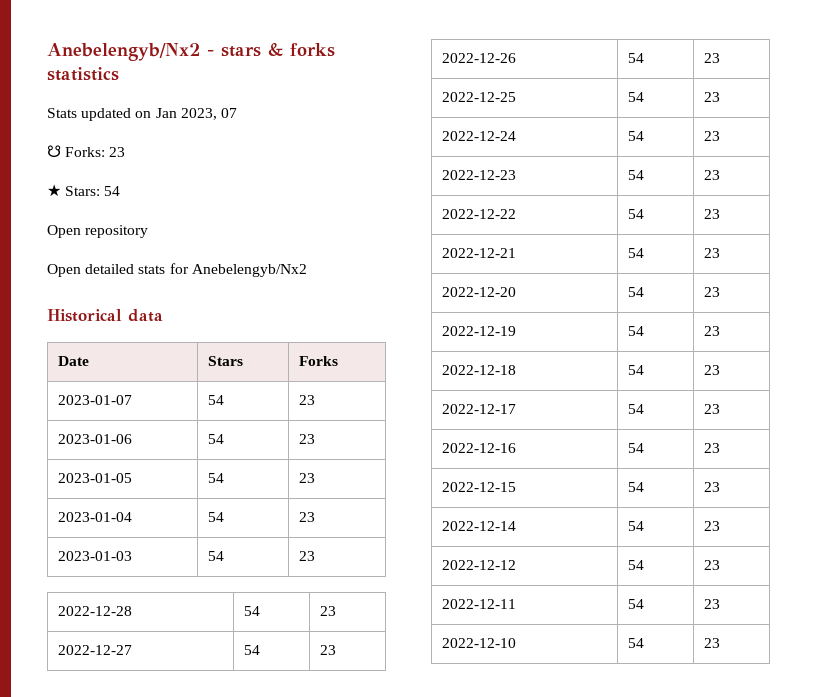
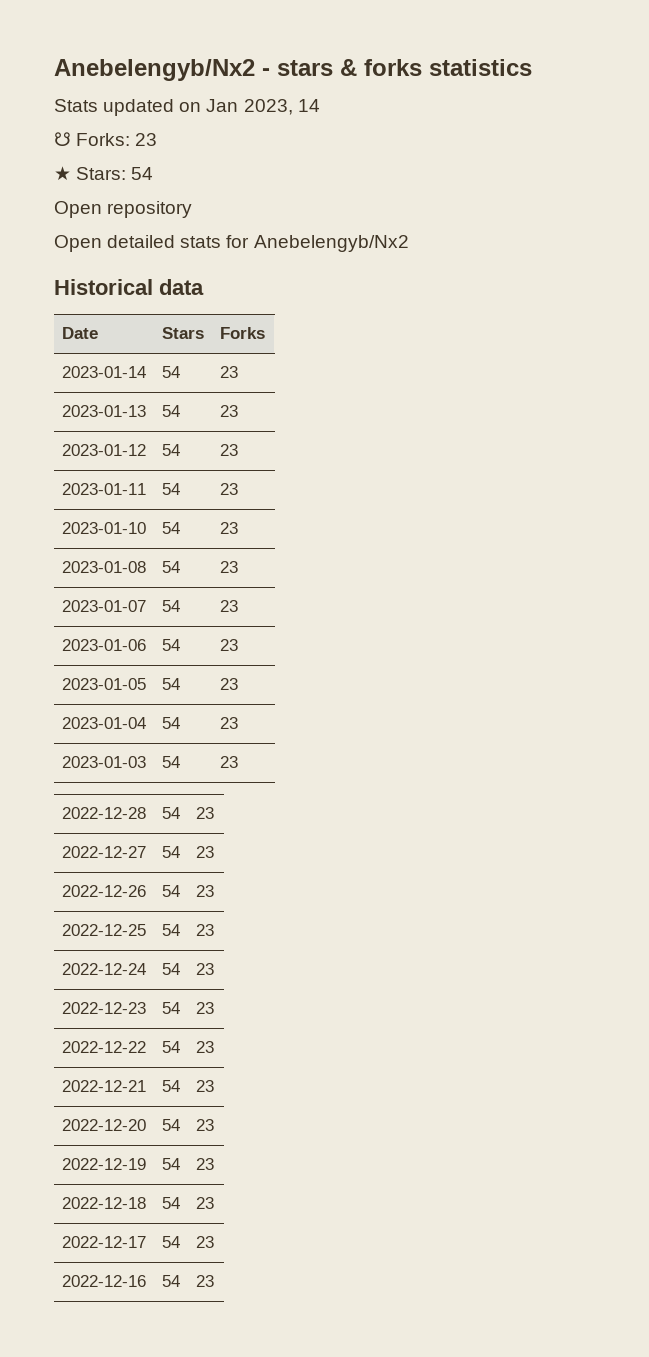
- Stats updated on Jan 2023, 07
+ Stats updated on Jan 2023, 14
+ 2023-01-14 | 54 | 23
+ 2023-01-13 | 54 | 23
+ 2023-01-12 | 54 | 23
+ 2023-01-11 | 54 | 23
+ 2023-01-10 | 54 | 23
+ 2023-01-08 | 54 | 23
- 2022-12-15 | 54 | 23
- 2022-12-14 | 54 | 23
- 2022-12-12 | 54 | 23
- 2022-12-11 | 54 | 23
- 2022-12-10 | 54 | 23

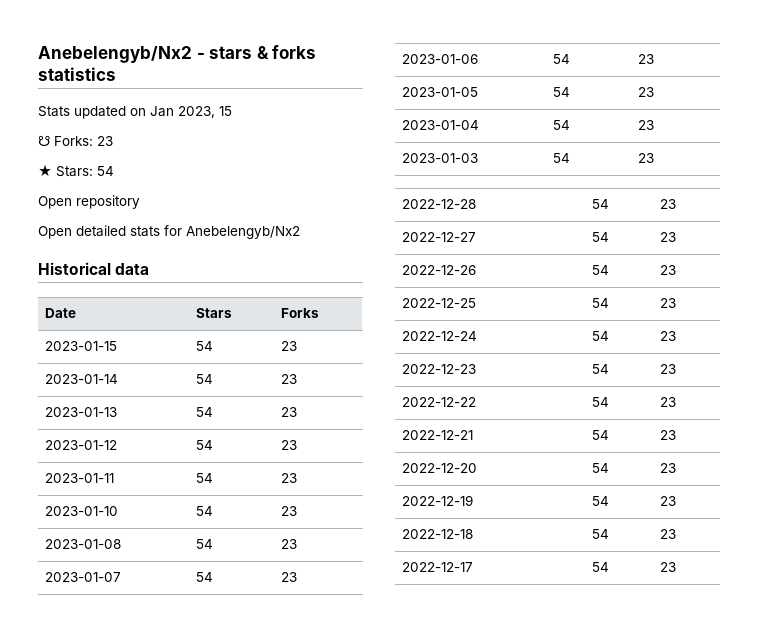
- Stats updated on Jan 2023, 14
+ Stats updated on Jan 2023, 15
+ 2023-01-15 | 54 | 23
- 2022-12-16 | 54 | 23

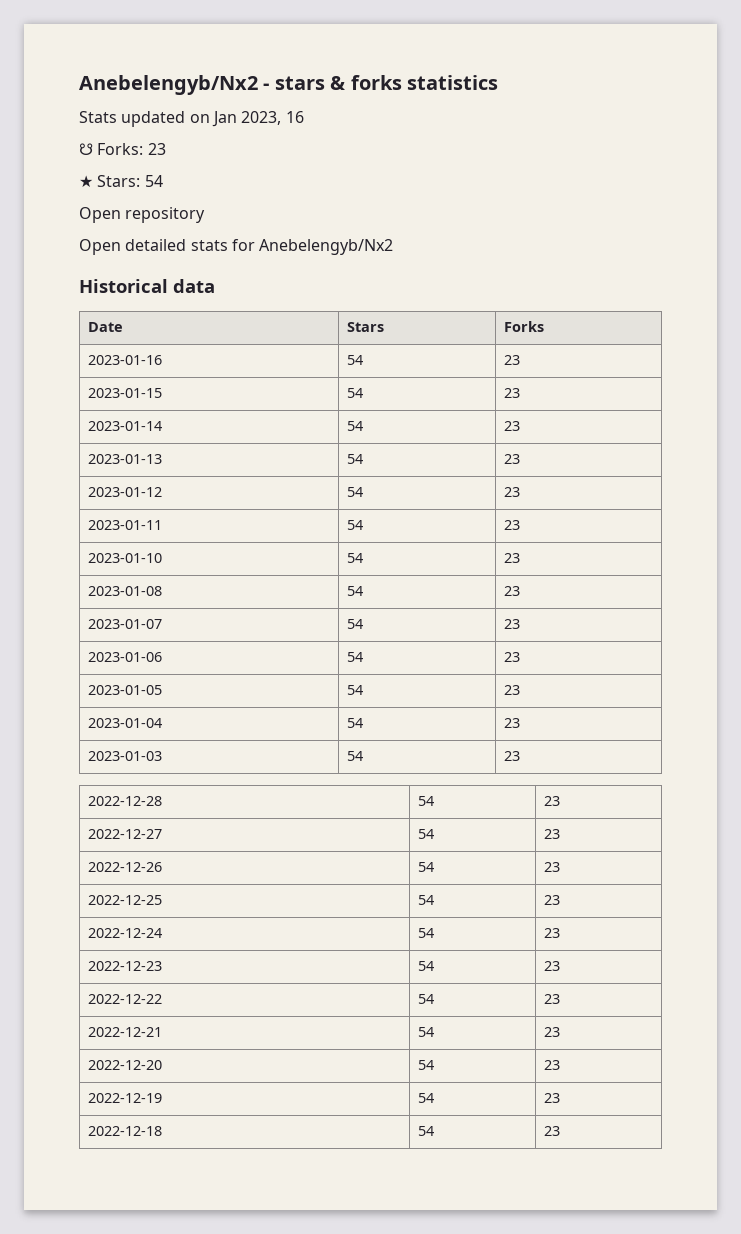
- Stats updated on Jan 2023, 15
+ Stats updated on Jan 2023, 16
+ 2023-01-16 | 54 | 23
- 2022-12-17 | 54 | 23

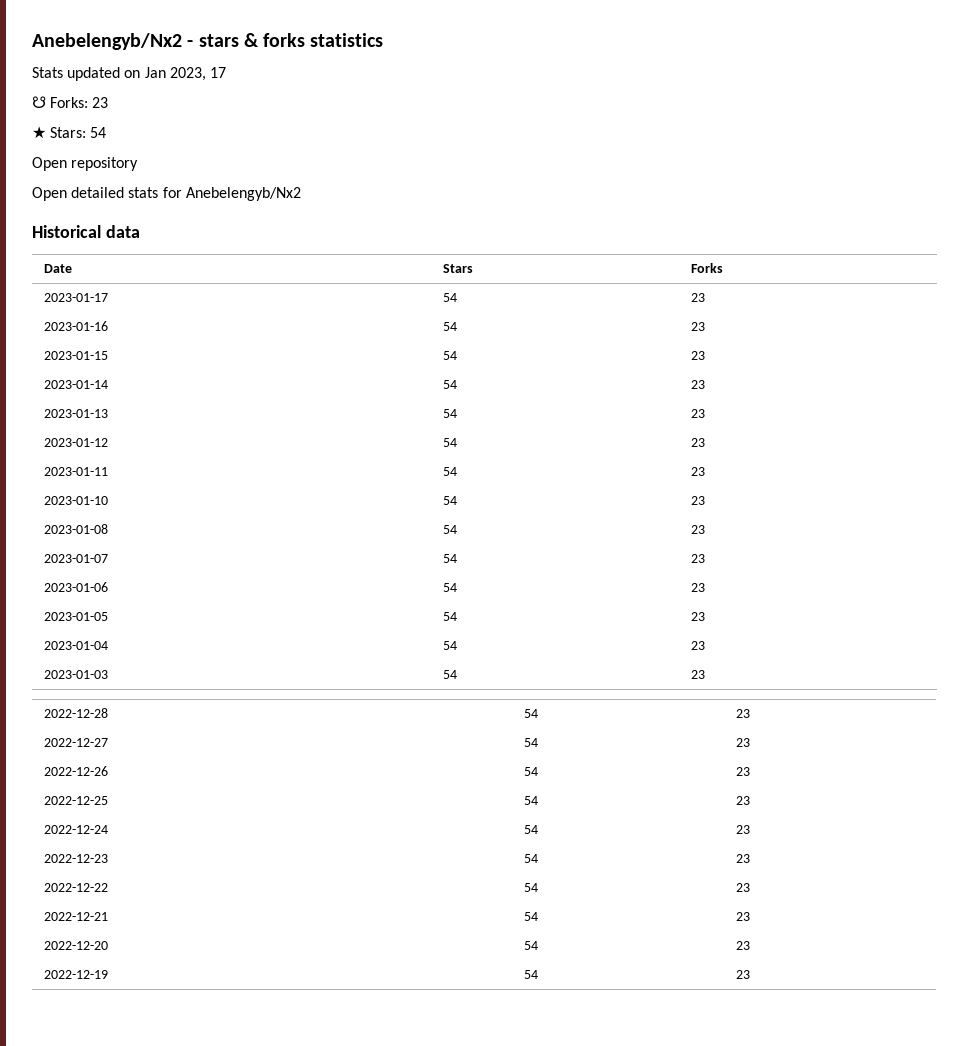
- Stats updated on Jan 2023, 16
+ Stats updated on Jan 2023, 17
+ 2023-01-17 | 54 | 23
- 2022-12-18 | 54 | 23

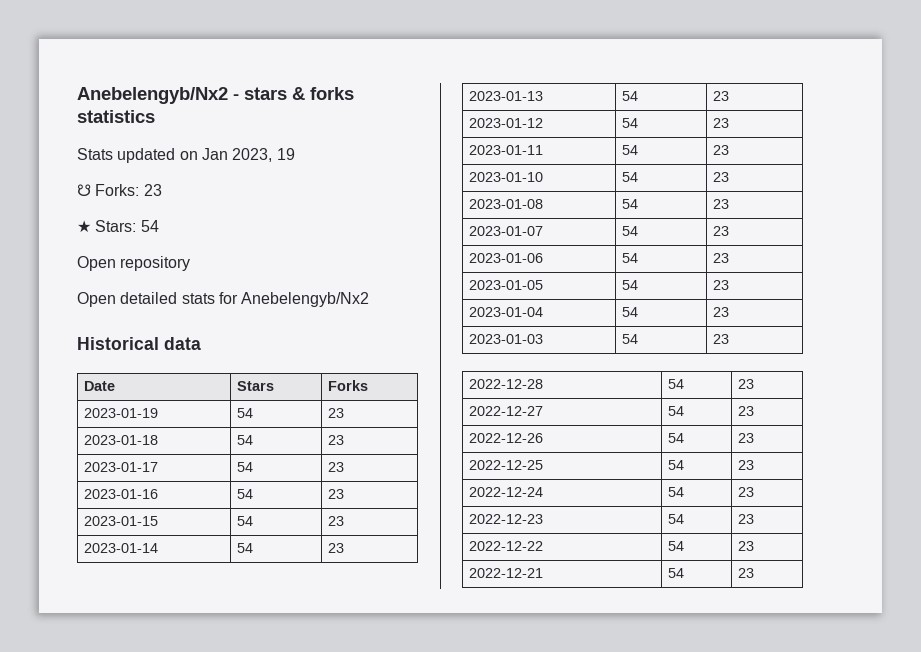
- Stats updated on Jan 2023, 17
+ Stats updated on Jan 2023, 19
+ 2023-01-19 | 54 | 23
+ 2023-01-18 | 54 | 23
- 2022-12-20 | 54 | 23
- 2022-12-19 | 54 | 23

